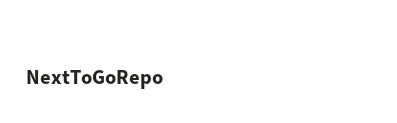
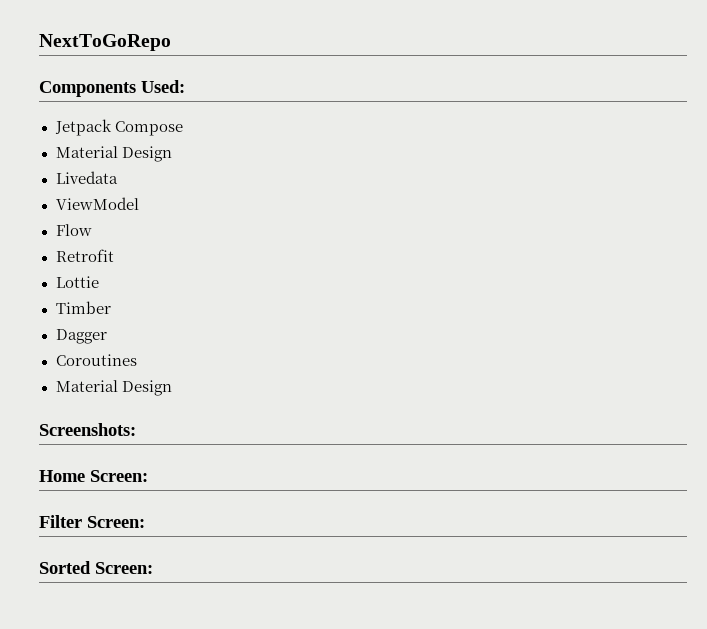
+ Components Used:
+ Jetpack Compose
+ Material Design
+ Livedata
+ ViewModel
+ Flow
+ Retrofit
+ Lottie
+ Timber
+ Dagger
+ Coroutines
+ Material Design
+ Screenshots:
+ Home Screen:
+ Filter Screen:
+ Sorted Screen:

